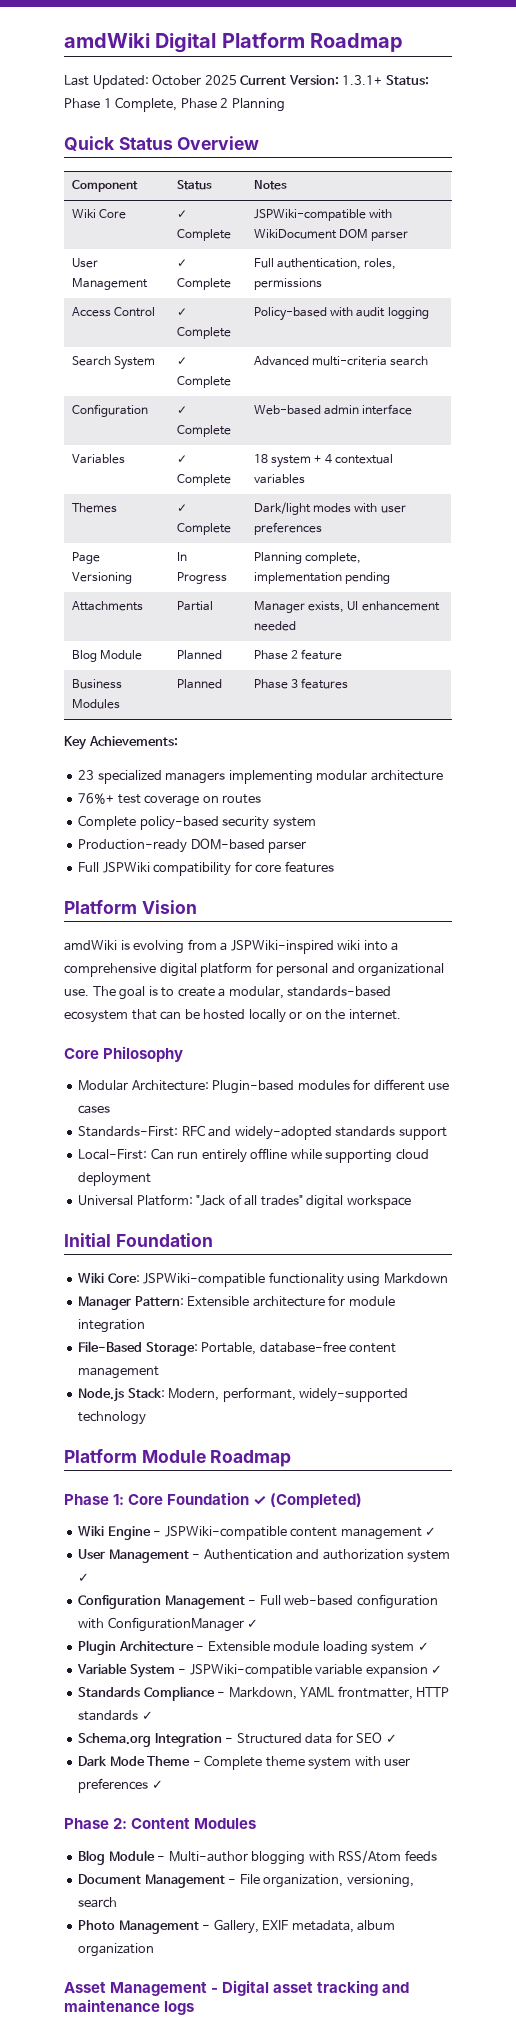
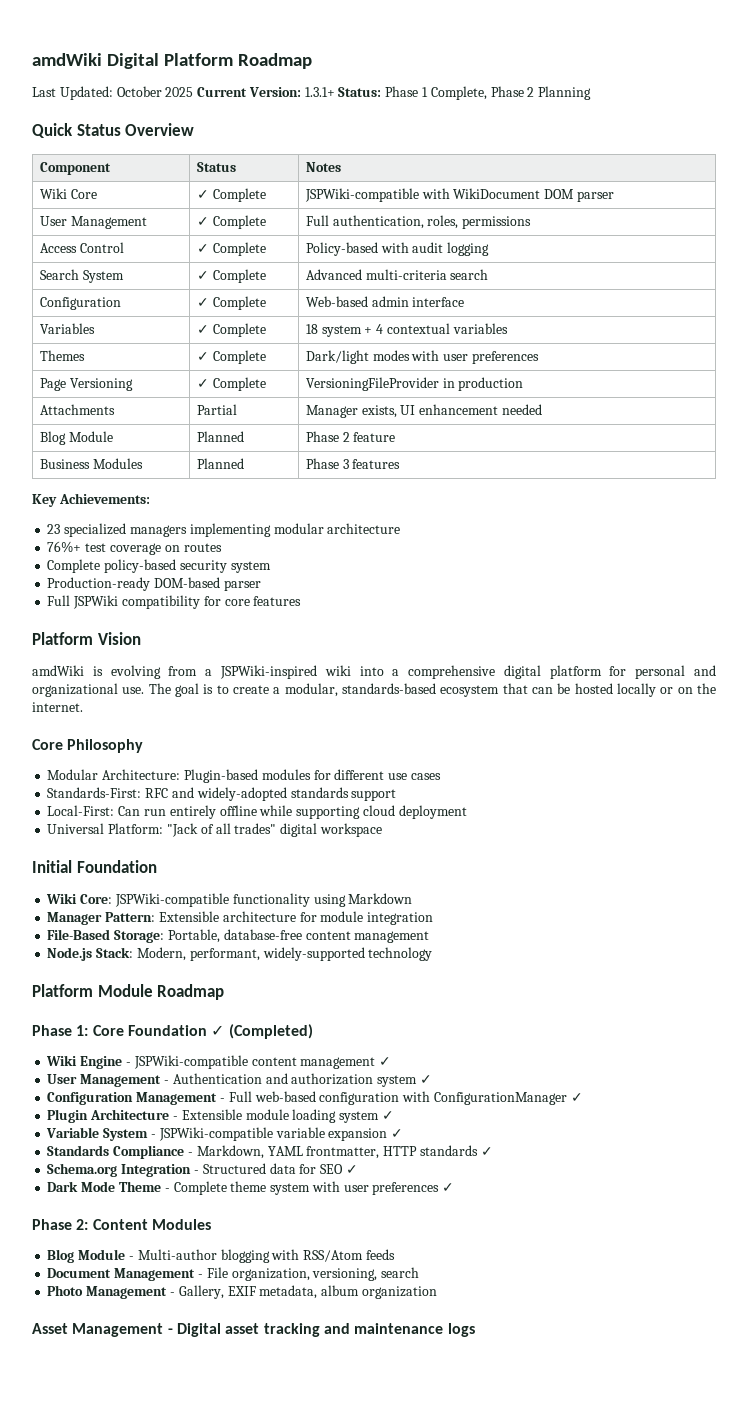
- Page Versioning | In Progress | Planning complete, implementation pending
+ Page Versioning | ✓ Complete | VersioningFileProvider in production

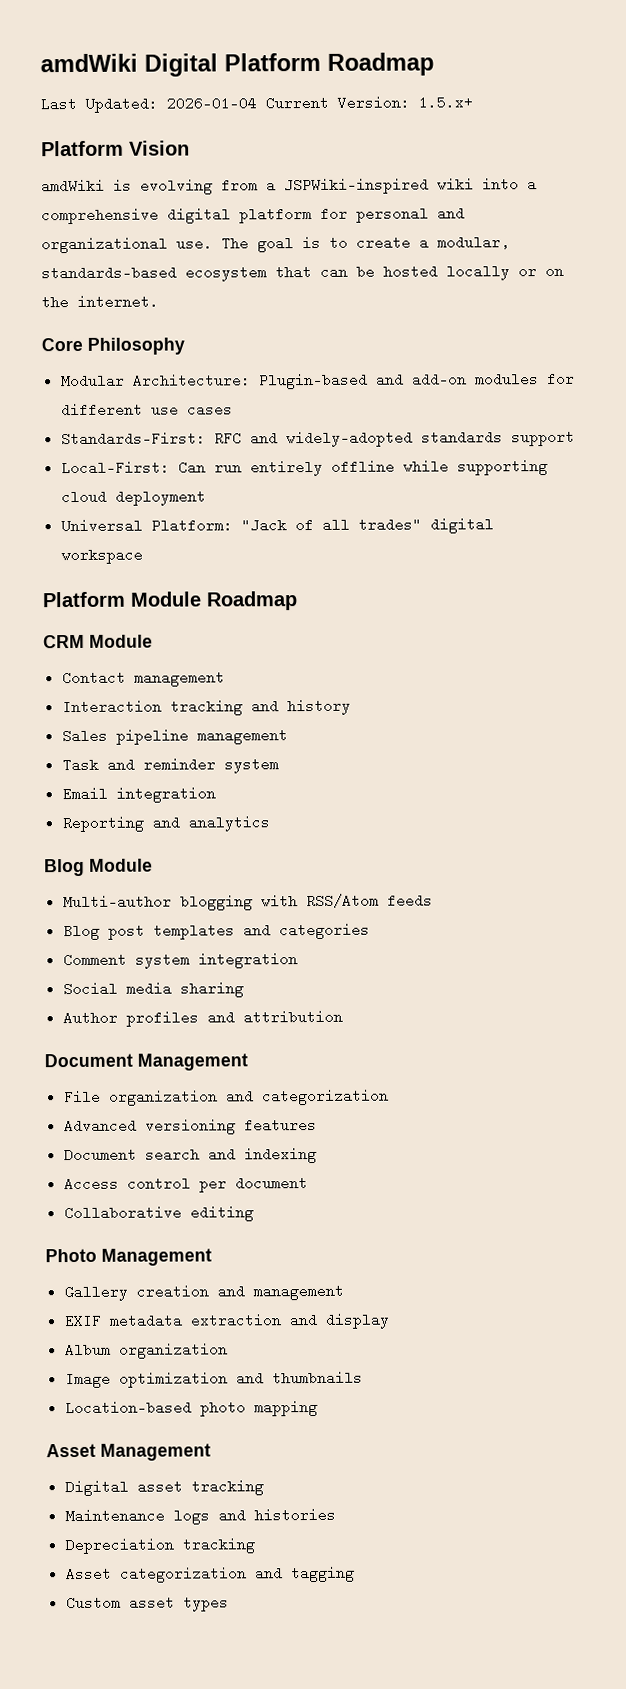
- Last Updated: October 2025 Current Version: 1.3.1+ Status: Phase 1 Complete, Phase 2 Planning
- Quick Status Overview
- Component | Status | Notes
- Wiki Core | ✓ Complete | JSPWiki-compatible with WikiDocument DOM parser
- User Management | ✓ Complete | Full authentication, roles, permissions
- Access Control | ✓ Complete | Policy-based with audit logging
- Search System | ✓ Complete | Advanced multi-criteria search
- Configuration | ✓ Complete | Web-based admin interface
- Variables | ✓ Complete | 18 system + 4 contextual variables
- Themes | ✓ Complete | Dark/light modes with user preferences
- Page Versioning | ✓ Complete | VersioningFileProvider in production
- Attachments | Partial | Manager exists, UI enhancement needed
- Blog Module | Planned | Phase 2 feature
- Business Modules | Planned | Phase 3 features
- Key Achievements:
- 23 specialized managers implementing modular architecture
- 76%+ test coverage on routes
- Complete policy-based security system
- Production-ready DOM-based parser
- Full JSPWiki compatibility for core features
+ Last Updated: 2026-01-04 Current Version: 1.5.x+
- Modular Architecture: Plugin-based modules for different use cases
+ Modular Architecture: Plugin-based and add-on modules for different use cases
- Initial Foundation
- Wiki Core: JSPWiki-compatible functionality using Markdown
- Manager Pattern: Extensible architecture for module integration
- File-Based Storage: Portable, database-free content management
- Node.js Stack: Modern, performant, widely-supported technology
  Platform Module Roadmap
- Phase 1: Core Foundation ✓ (Completed)
- Wiki Engine - JSPWiki-compatible content management ✓
- User Management - Authentication and authorization system ✓
- Configuration Management - Full web-based configuration with ConfigurationManager ✓
- Plugin Architecture - Extensible module loading system ✓
- Variable System - JSPWiki-compatible variable expansion ✓
- Standards Compliance - Markdown, YAML frontmatter, HTTP standards ✓
- Schema.org Integration - Structured data for SEO ✓
- Dark Mode Theme - Complete theme system with user preferences ✓
- Phase 2: Content Modules
- Blog Module - Multi-author blogging with RSS/Atom feeds
+ CRM Module
+ Contact management
+ Interaction tracking and history
+ Sales pipeline management
+ Task and reminder system
+ Email integration
+ Reporting and analytics
+ Blog Module
+ Multi-author blogging with RSS/Atom feeds
- Document Management - File organization, versioning, search
- Photo Management - Gallery, EXIF metadata, album organization
+ Blog post templates and categories
+ Comment system integration
+ Social media sharing
+ Author profiles and attribution
+ Document Management
+ File organization and categorization
+ Advanced versioning features
+ Document search and indexing
+ Access control per document
+ Collaborative editing
+ Photo Management
+ Gallery creation and management
+ EXIF metadata extraction and display
+ Album organization
+ Image optimization and thumbnails
+ Location-based photo mapping
- Asset Management - Digital asset tracking and maintenance logs
+ Asset Management
+ Digital asset tracking
+ Maintenance logs and histories
+ Depreciation tracking
+ Asset categorization and tagging
+ Custom asset types

